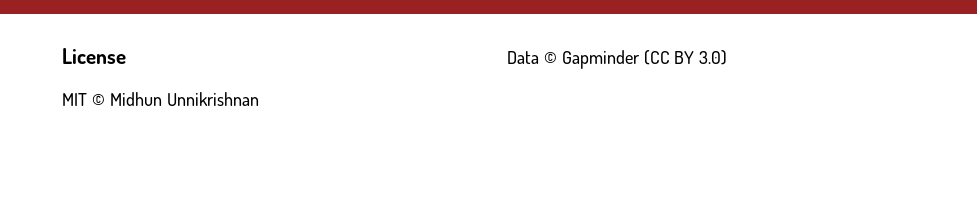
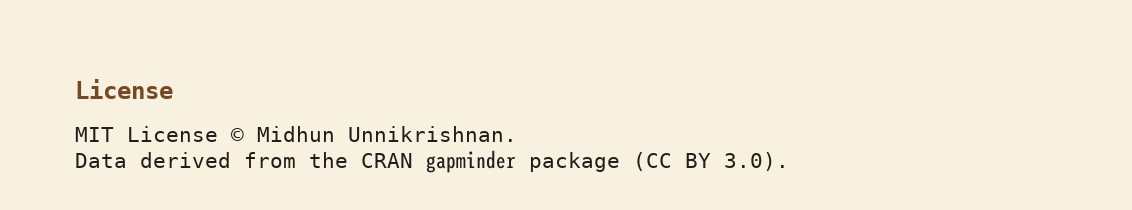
- MIT © Midhun Unnikrishnan
+ MIT License © Midhun Unnikrishnan.
- Data © Gapminder (CC BY 3.0)
+ Data derived from the CRAN gapminder package (CC BY 3.0).

